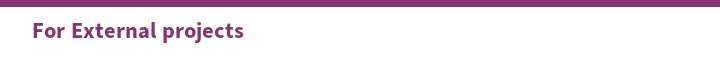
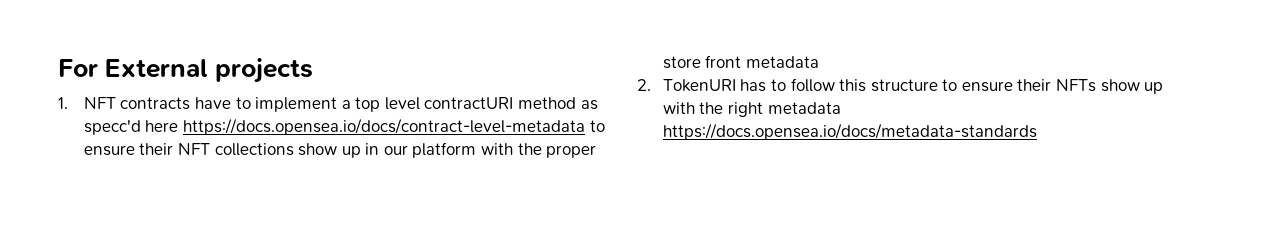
+ 1. NFT contracts have to implement a top level contractURI method as specc'd here https://docs.opensea.io/docs/contract-level-metadata to ensure their NFT collections show up in our platform with the proper store front metadata
+ 2. TokenURI has to follow this structure to ensure their NFTs show up with the right metadata https://docs.opensea.io/docs/metadata-standards

